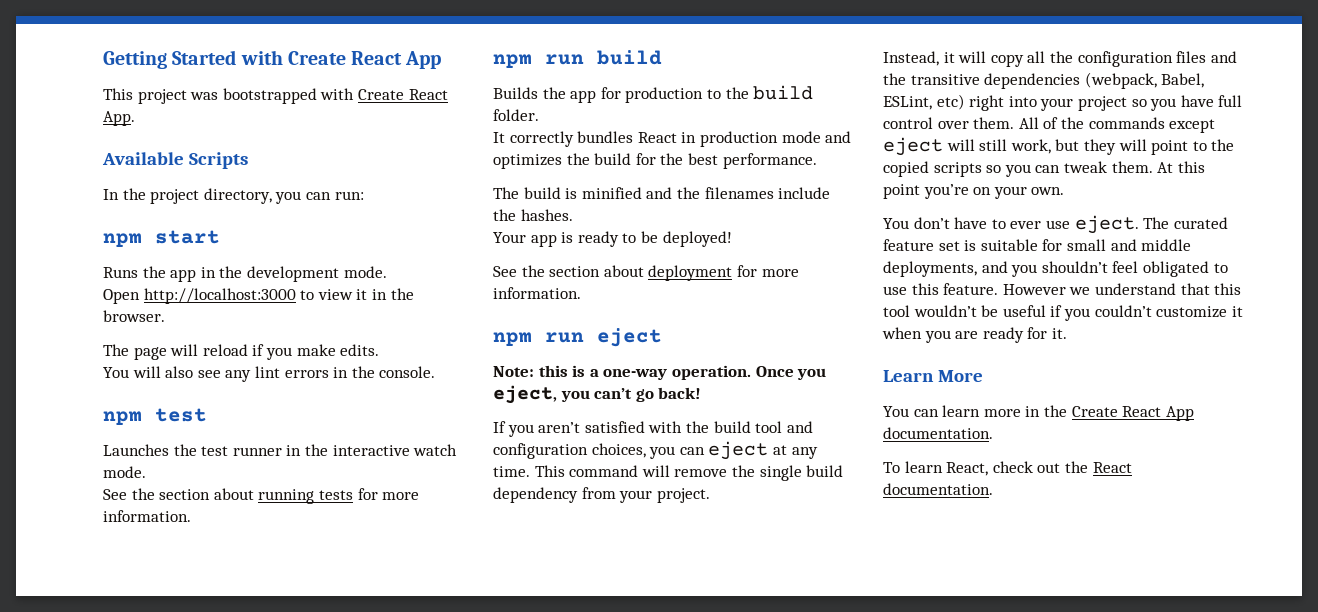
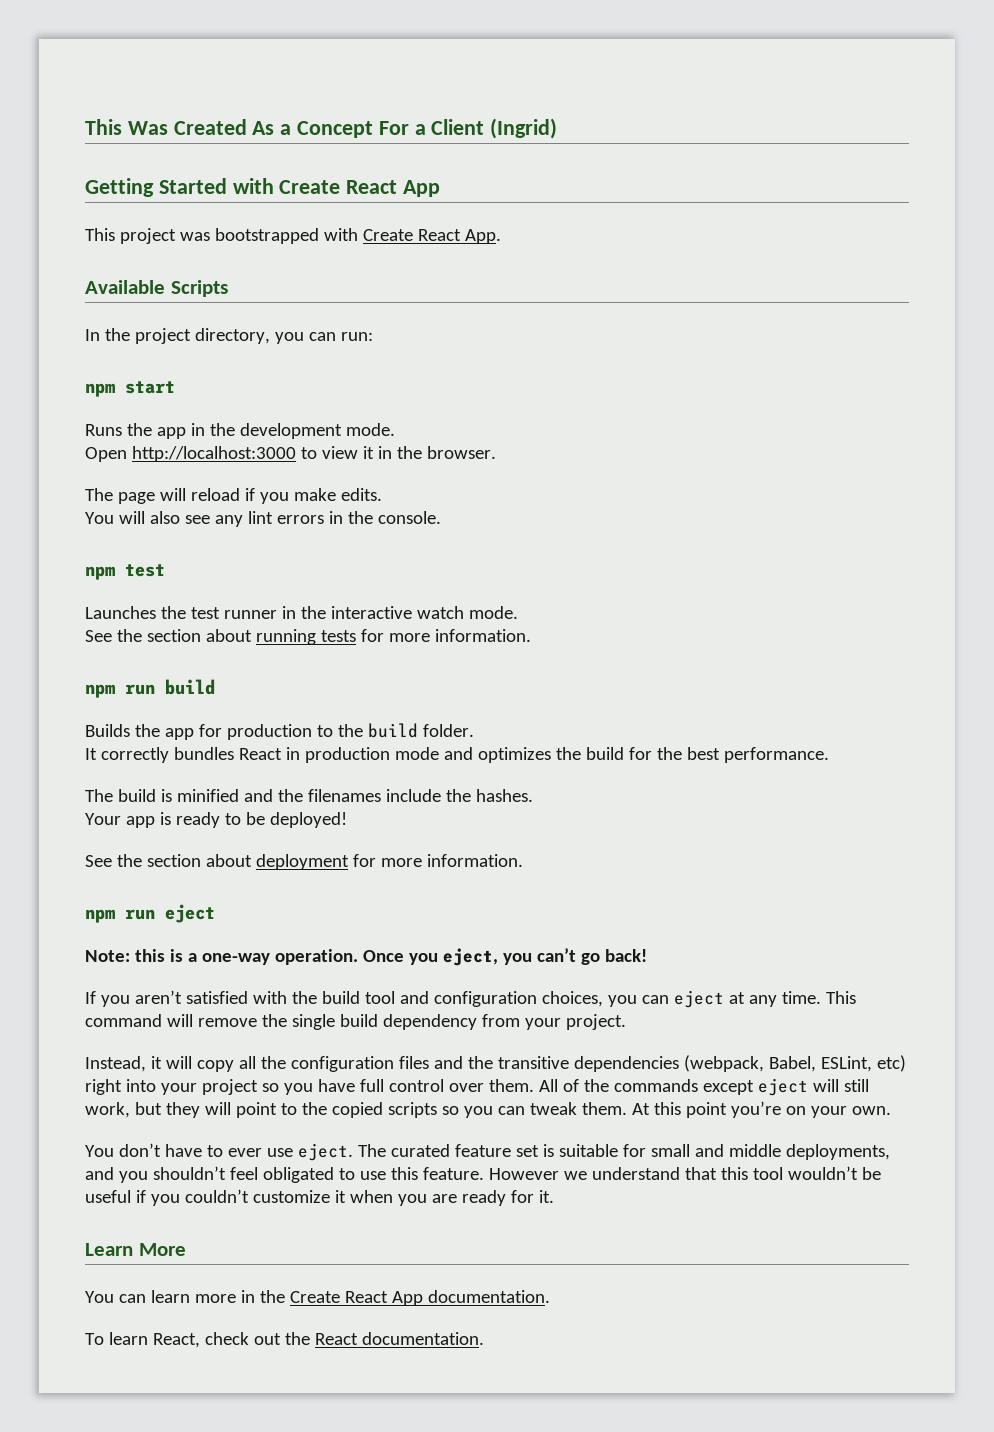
+ This Was Created As a Concept For a Client (Ingrid)

